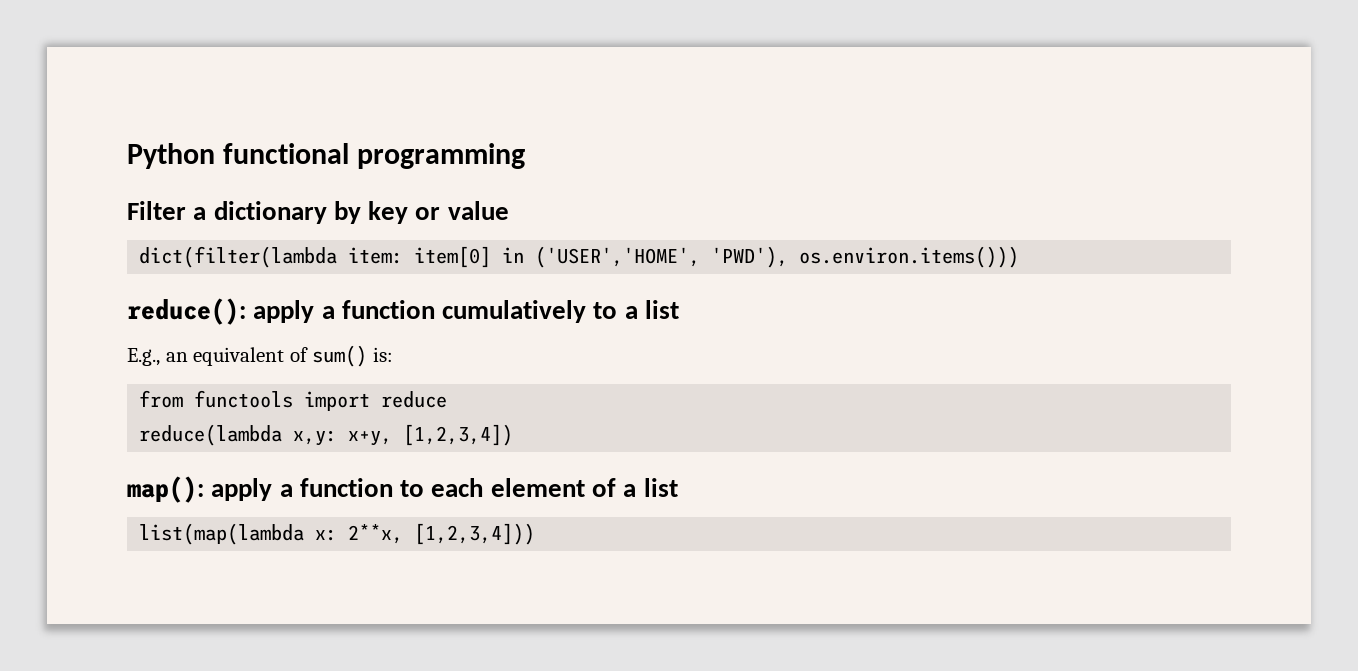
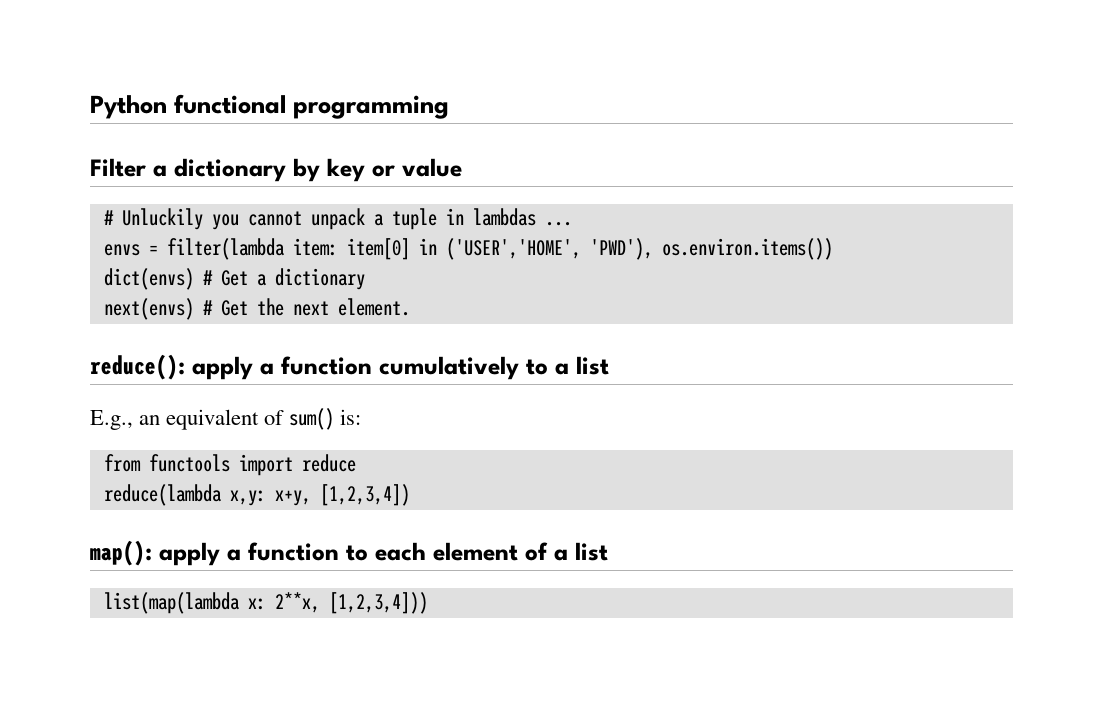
- dict(filter(lambda item: item[0] in ('USER','HOME', 'PWD'), os.environ.items()))
+ # Unluckily you cannot unpack a tuple in lambdas ...
+ envs = filter(lambda item: item[0] in ('USER','HOME', 'PWD'), os.environ.items())
+ dict(envs) # Get a dictionary
+ next(envs) # Get the next element.

